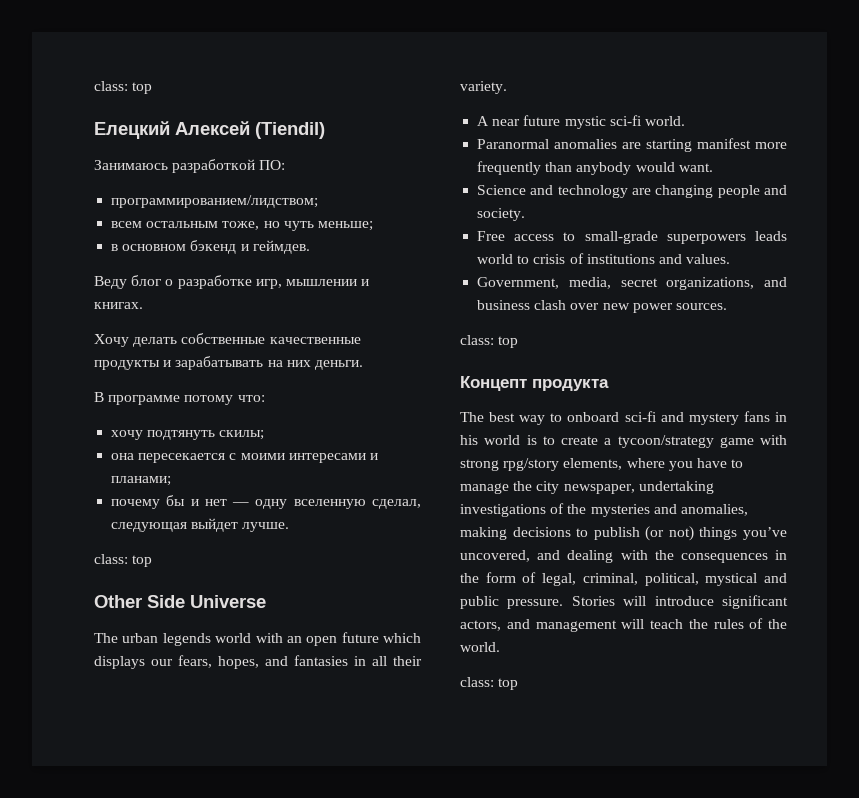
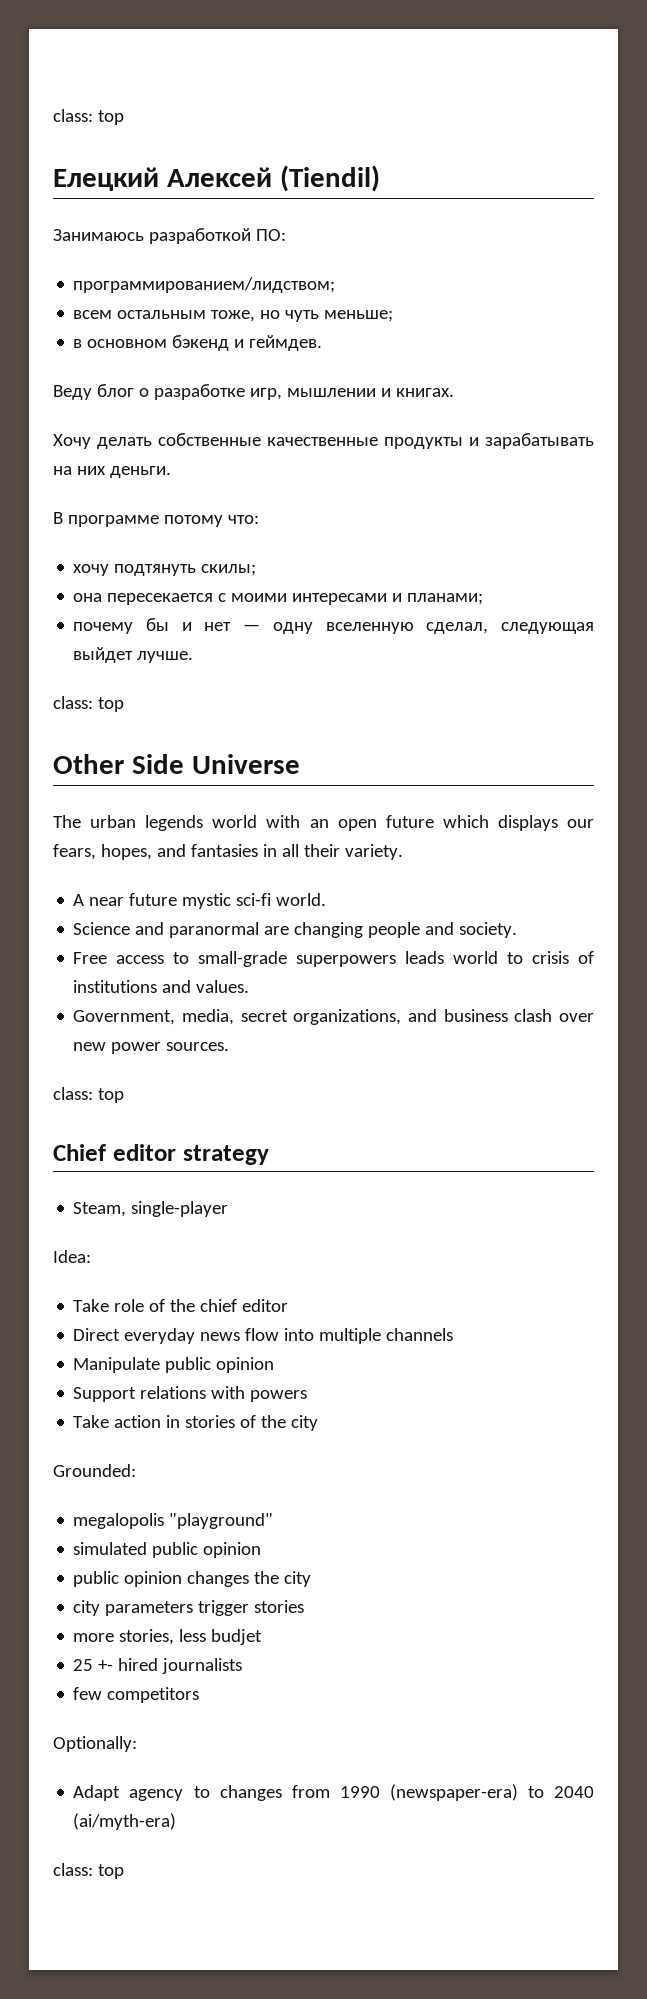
- Paranormal anomalies are starting manifest more frequently than anybody would want.
- Science and technology are changing people and society.
+ Science and paranormal are changing people and society.
- Концепт продукта
- The best way to onboard sci-fi and mystery fans in his world is to create a tycoon/strategy game with strong rpg/story elements, where you have to manage the city newspaper, undertaking investigations of the mysteries and anomalies, making decisions to publish (or not) things you’ve uncovered, and dealing with the consequences in the form of legal, criminal, political, mystical and public pressure. Stories will introduce significant actors, and management will teach the rules of the world.
+ Chief editor strategy
+ Steam, single-player
+ Idea:
+ Take role of the chief editor
+ Direct everyday news flow into multiple channels
+ Manipulate public opinion
+ Support relations with powers
+ Take action in stories of the city
+ Grounded:
+ megalopolis "playground"
+ simulated public opinion
+ public opinion changes the city
+ city parameters trigger stories
+ more stories, less budjet
+ 25 +- hired journalists
+ few competitors
+ Optionally:
+ Adapt agency to changes from 1990 (newspaper-era) to 2040 (ai/myth-era)

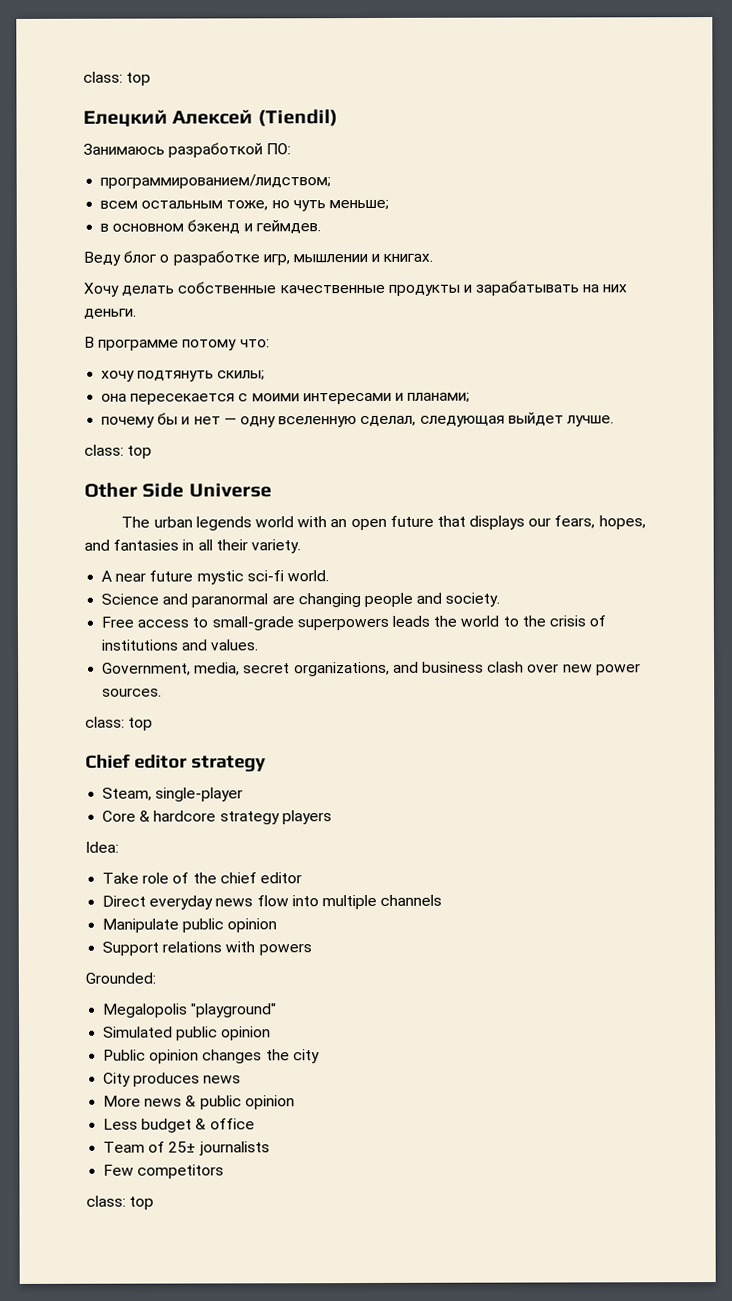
- The urban legends world with an open future which displays our fears, hopes, and fantasies in all their variety.
+ The urban legends world with an open future that displays our fears, hopes, and fantasies in all their variety.
- Free access to small-grade superpowers leads world to crisis of institutions and values.
+ Free access to small-grade superpowers leads the world to the crisis of institutions and values.
+ Core & hardcore strategy players
- Take action in stories of the city
- megalopolis "playground"
+ Megalopolis "playground"
- simulated public opinion
- public opinion changes the city
+ Simulated public opinion
+ Public opinion changes the city
- city parameters trigger stories
- more stories, less budjet
- 25 +- hired journalists
+ City produces news
+ More news & public opinion
+ Less budget & office
+ Team of 25± journalists
- few competitors
+ Few competitors
- Optionally:
- Adapt agency to changes from 1990 (newspaper-era) to 2040 (ai/myth-era)

